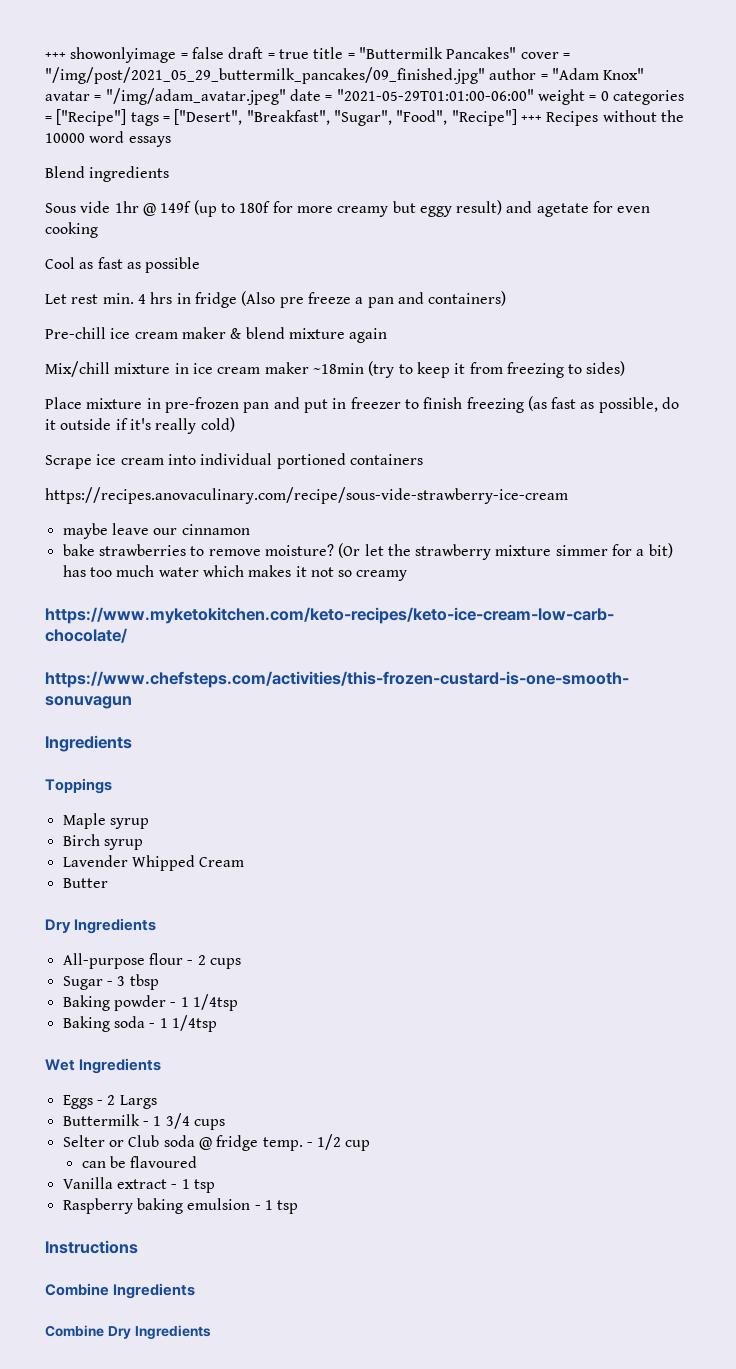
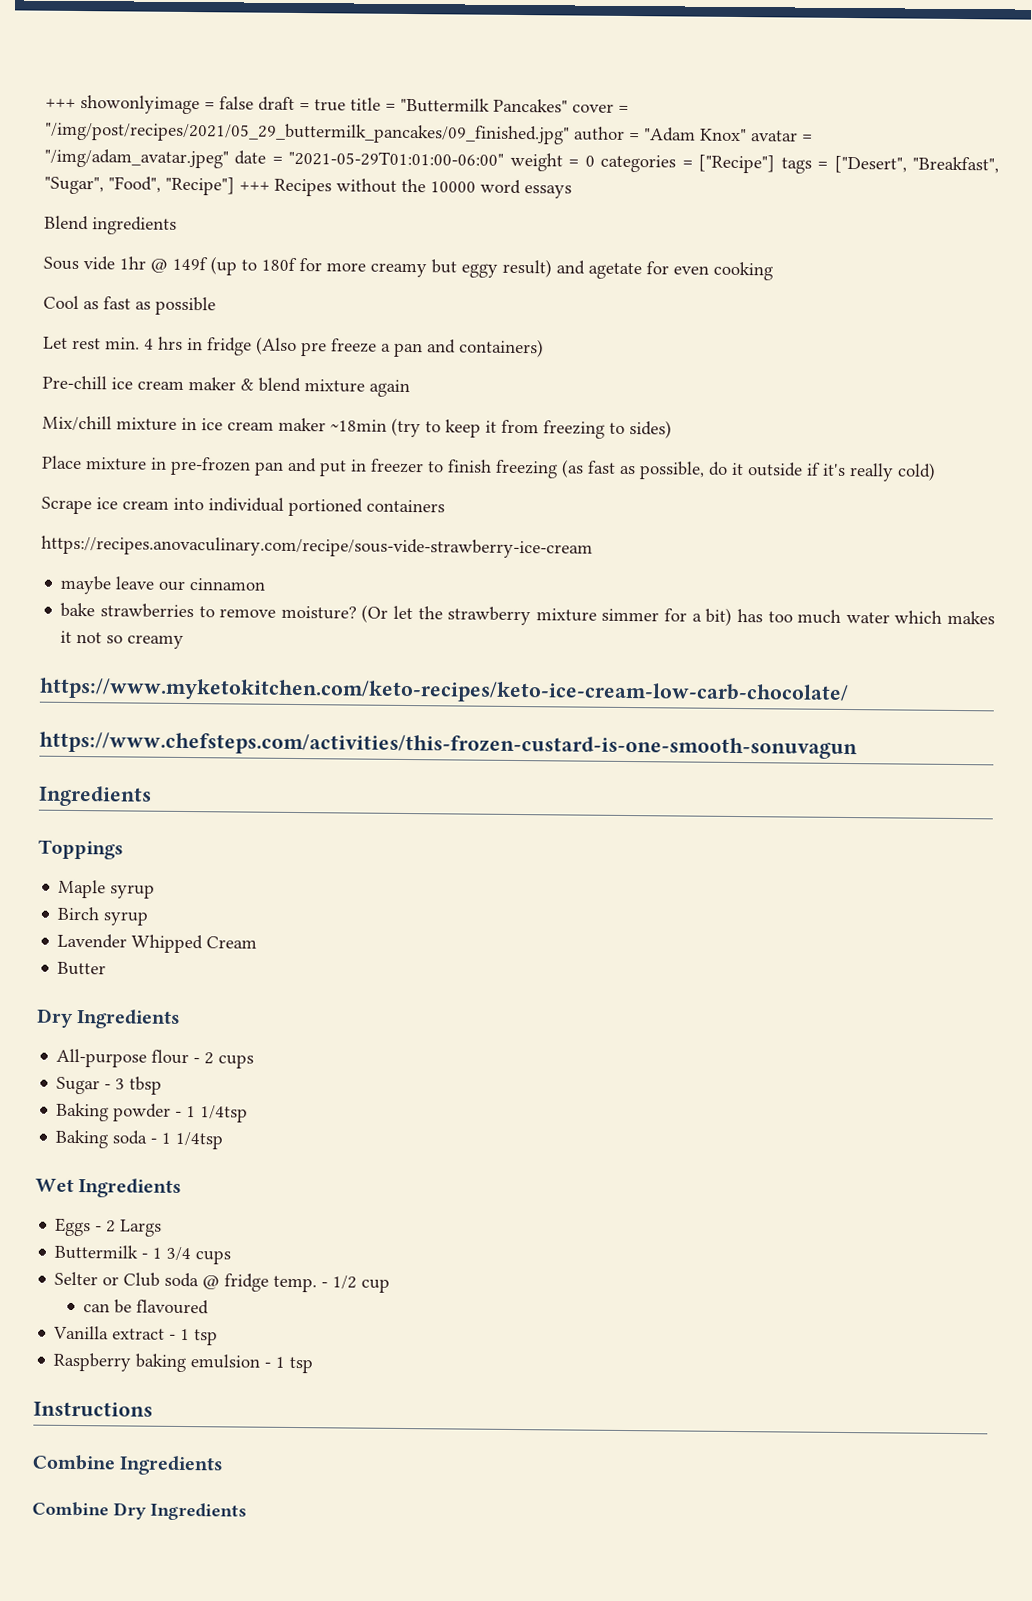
- +++ showonlyimage = false draft = true title = "Buttermilk Pancakes" cover = "/img/post/2021_05_29_buttermilk_pancakes/09_finished.jpg" author = "Adam Knox" avatar = "/img/adam_avatar.jpeg" date = "2021-05-29T01:01:00-06:00" weight = 0 categories = ["Recipe"] tags = ["Desert", "Breakfast", "Sugar", "Food", "Recipe"] +++ Recipes without the 10000 word essays
+ +++ showonlyimage = false draft = true title = "Buttermilk Pancakes" cover = "/img/post/recipes/2021/05_29_buttermilk_pancakes/09_finished.jpg" author = "Adam Knox" avatar = "/img/adam_avatar.jpeg" date = "2021-05-29T01:01:00-06:00" weight = 0 categories = ["Recipe"] tags = ["Desert", "Breakfast", "Sugar", "Food", "Recipe"] +++ Recipes without the 10000 word essays

